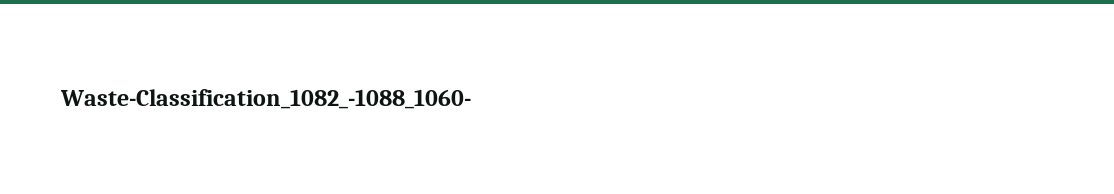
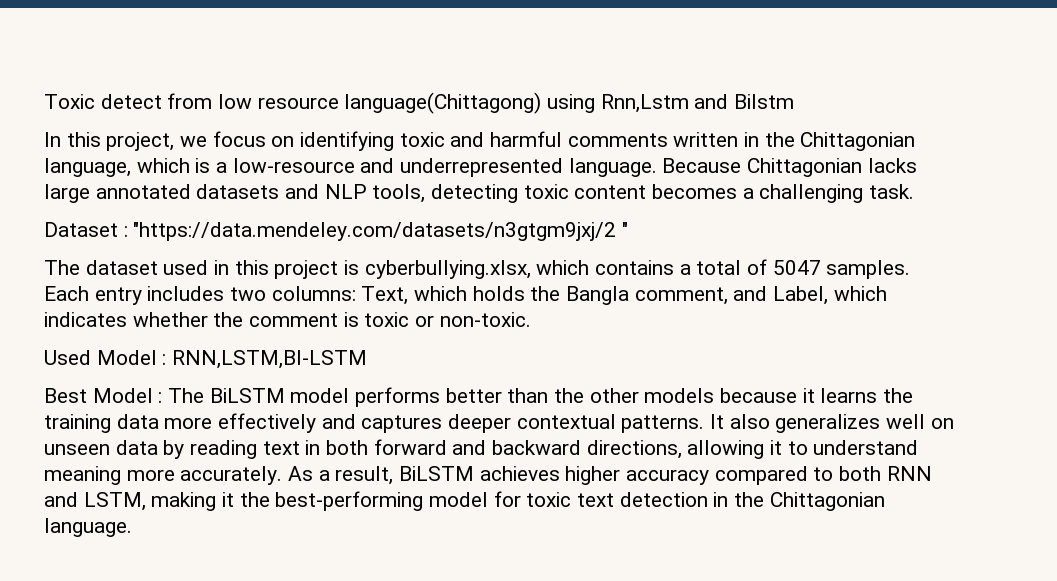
- Waste-Classification_1082_-1088_1060-
+ Toxic detect from low resource language(Chittagong) using Rnn,Lstm and Bilstm
+ In this project, we focus on identifying toxic and harmful comments written in the Chittagonian language, which is a low-resource and underrepresented language. Because Chittagonian lacks large annotated datasets and NLP tools, detecting toxic content becomes a challenging task.
+ Dataset : "https://data.mendeley.com/datasets/n3gtgm9jxj/2 "
+ The dataset used in this project is cyberbullying.xlsx, which contains a total of 5047 samples. Each entry includes two columns: Text, which holds the Bangla comment, and Label, which indicates whether the comment is toxic or non-toxic.
+ Used Model : RNN,LSTM,BI-LSTM
+ Best Model : The BiLSTM model performs better than the other models because it learns the training data more effectively and captures deeper contextual patterns. It also generalizes well on unseen data by reading text in both forward and backward directions, allowing it to understand meaning more accurately. As a result, BiLSTM achieves higher accuracy compared to both RNN and LSTM, making it the best-performing model for toxic text detection in the Chittagonian language.

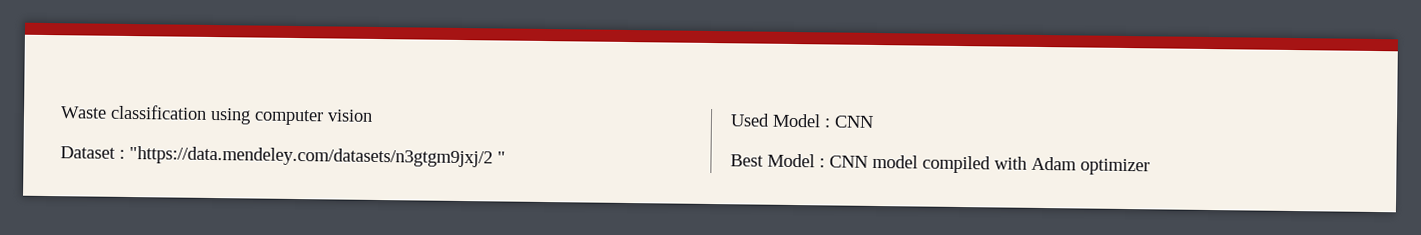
- Toxic detect from low resource language(Chittagong) using Rnn,Lstm and Bilstm
- In this project, we focus on identifying toxic and harmful comments written in the Chittagonian language, which is a low-resource and underrepresented language. Because Chittagonian lacks large annotated datasets and NLP tools, detecting toxic content becomes a challenging task.
+ Waste classification using computer vision
  Dataset : "https://data.mendeley.com/datasets/n3gtgm9jxj/2 "
- The dataset used in this project is cyberbullying.xlsx, which contains a total of 5047 samples. Each entry includes two columns: Text, which holds the Bangla comment, and Label, which indicates whether the comment is toxic or non-toxic.
- Used Model : RNN,LSTM,BI-LSTM
+ Used Model : CNN
- Best Model : The BiLSTM model performs better than the other models because it learns the training data more effectively and captures deeper contextual patterns. It also generalizes well on unseen data by reading text in both forward and backward directions, allowing it to understand meaning more accurately. As a result, BiLSTM achieves higher accuracy compared to both RNN and LSTM, making it the best-performing model for toxic text detection in the Chittagonian language.
+ Best Model : CNN model compiled with Adam optimizer

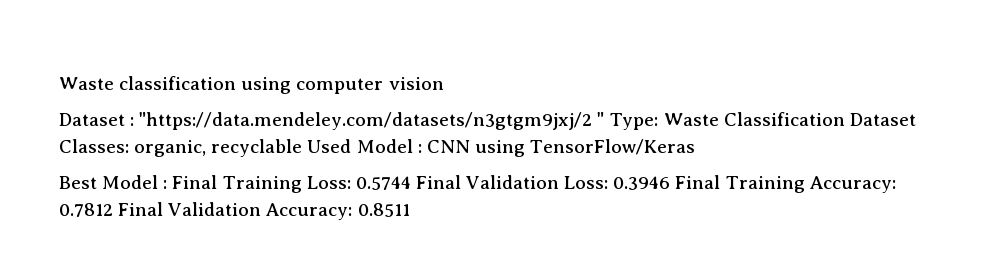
- Dataset : "https://data.mendeley.com/datasets/n3gtgm9jxj/2 "
- Used Model : CNN
+ Dataset : "https://data.mendeley.com/datasets/n3gtgm9jxj/2 " Type: Waste Classification Dataset Classes: organic, recyclable Used Model : CNN using TensorFlow/Keras
- Best Model : CNN model compiled with Adam optimizer
+ Best Model : Final Training Loss: 0.5744 Final Validation Loss: 0.3946 Final Training Accuracy: 0.7812 Final Validation Accuracy: 0.8511

